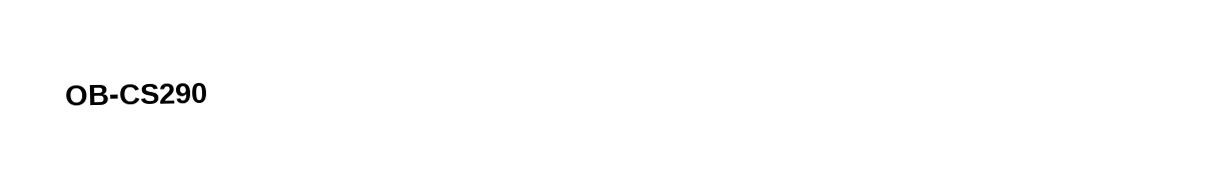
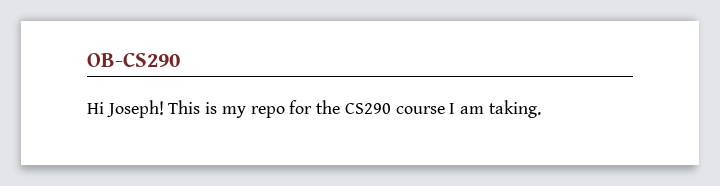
+ Hi Joseph! This is my repo for the CS290 course I am taking.

